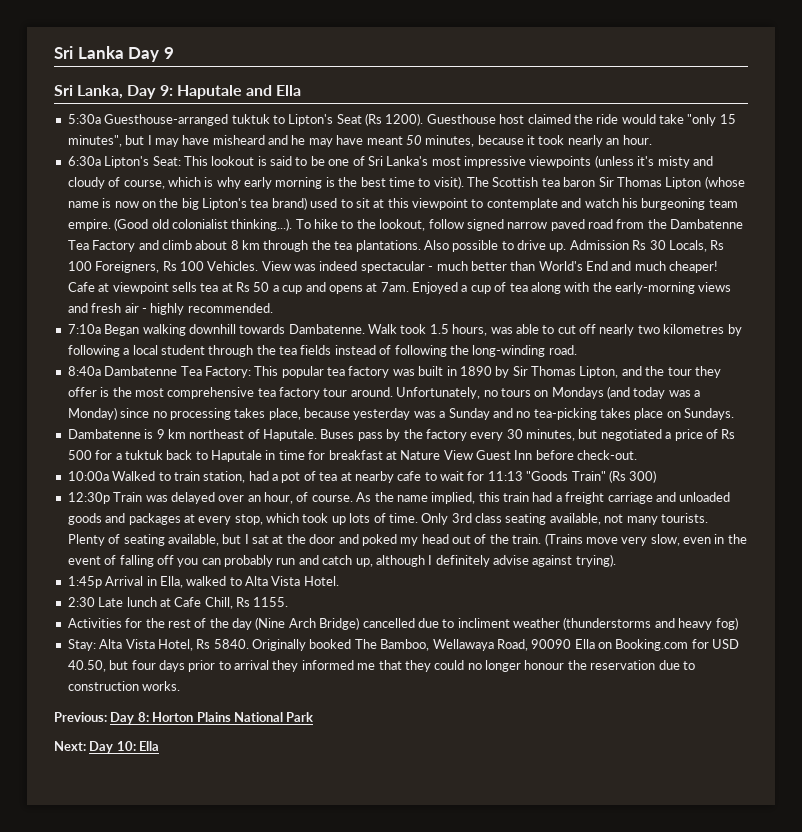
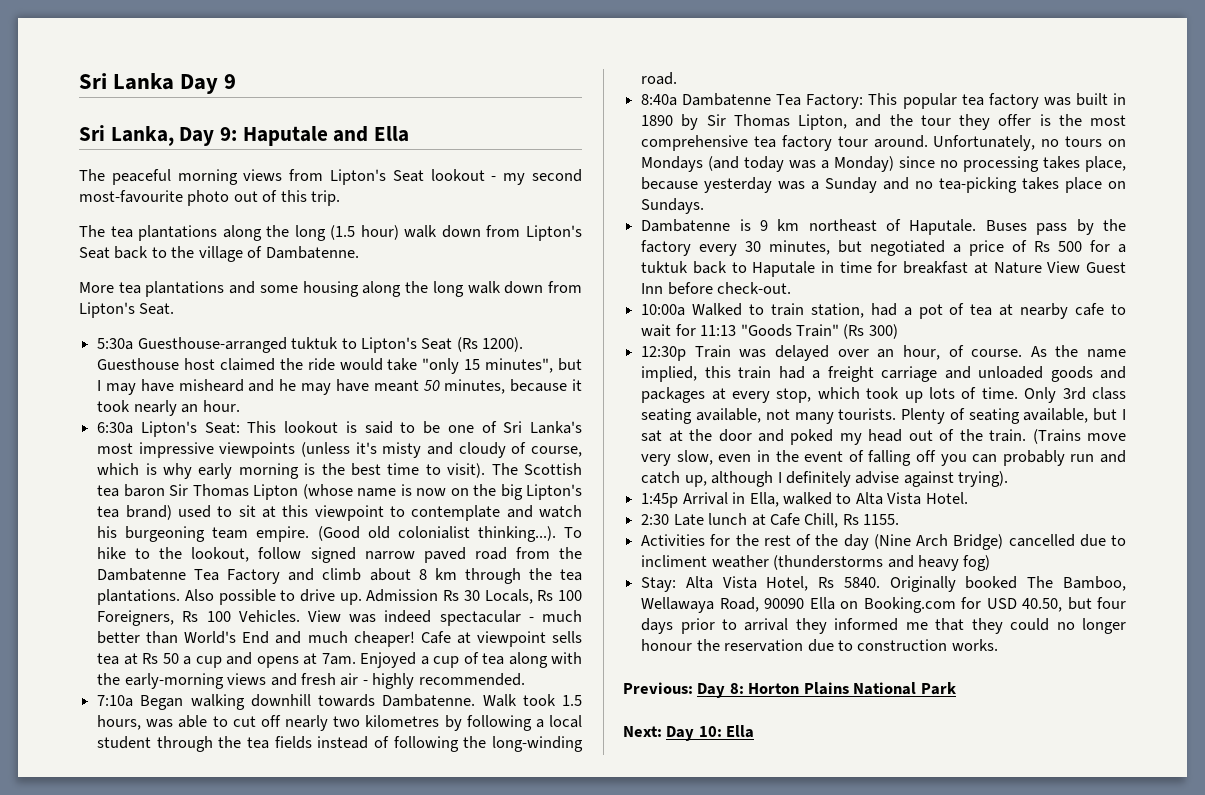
+ The peaceful morning views from Lipton's Seat lookout - my second most-favourite photo out of this trip.
+ The tea plantations along the long (1.5 hour) walk down from Lipton's Seat back to the village of Dambatenne.
+ More tea plantations and some housing along the long walk down from Lipton's Seat.

